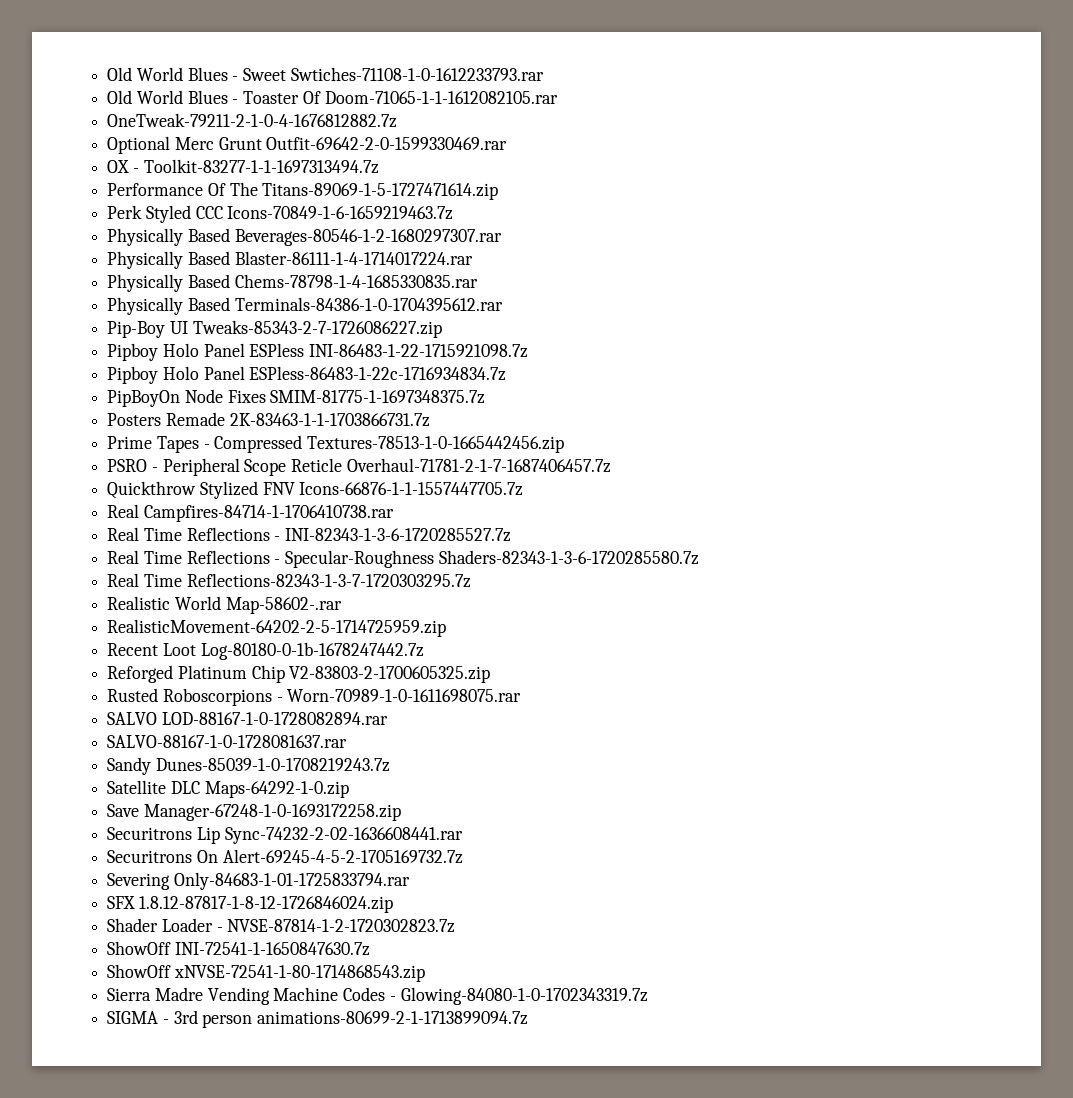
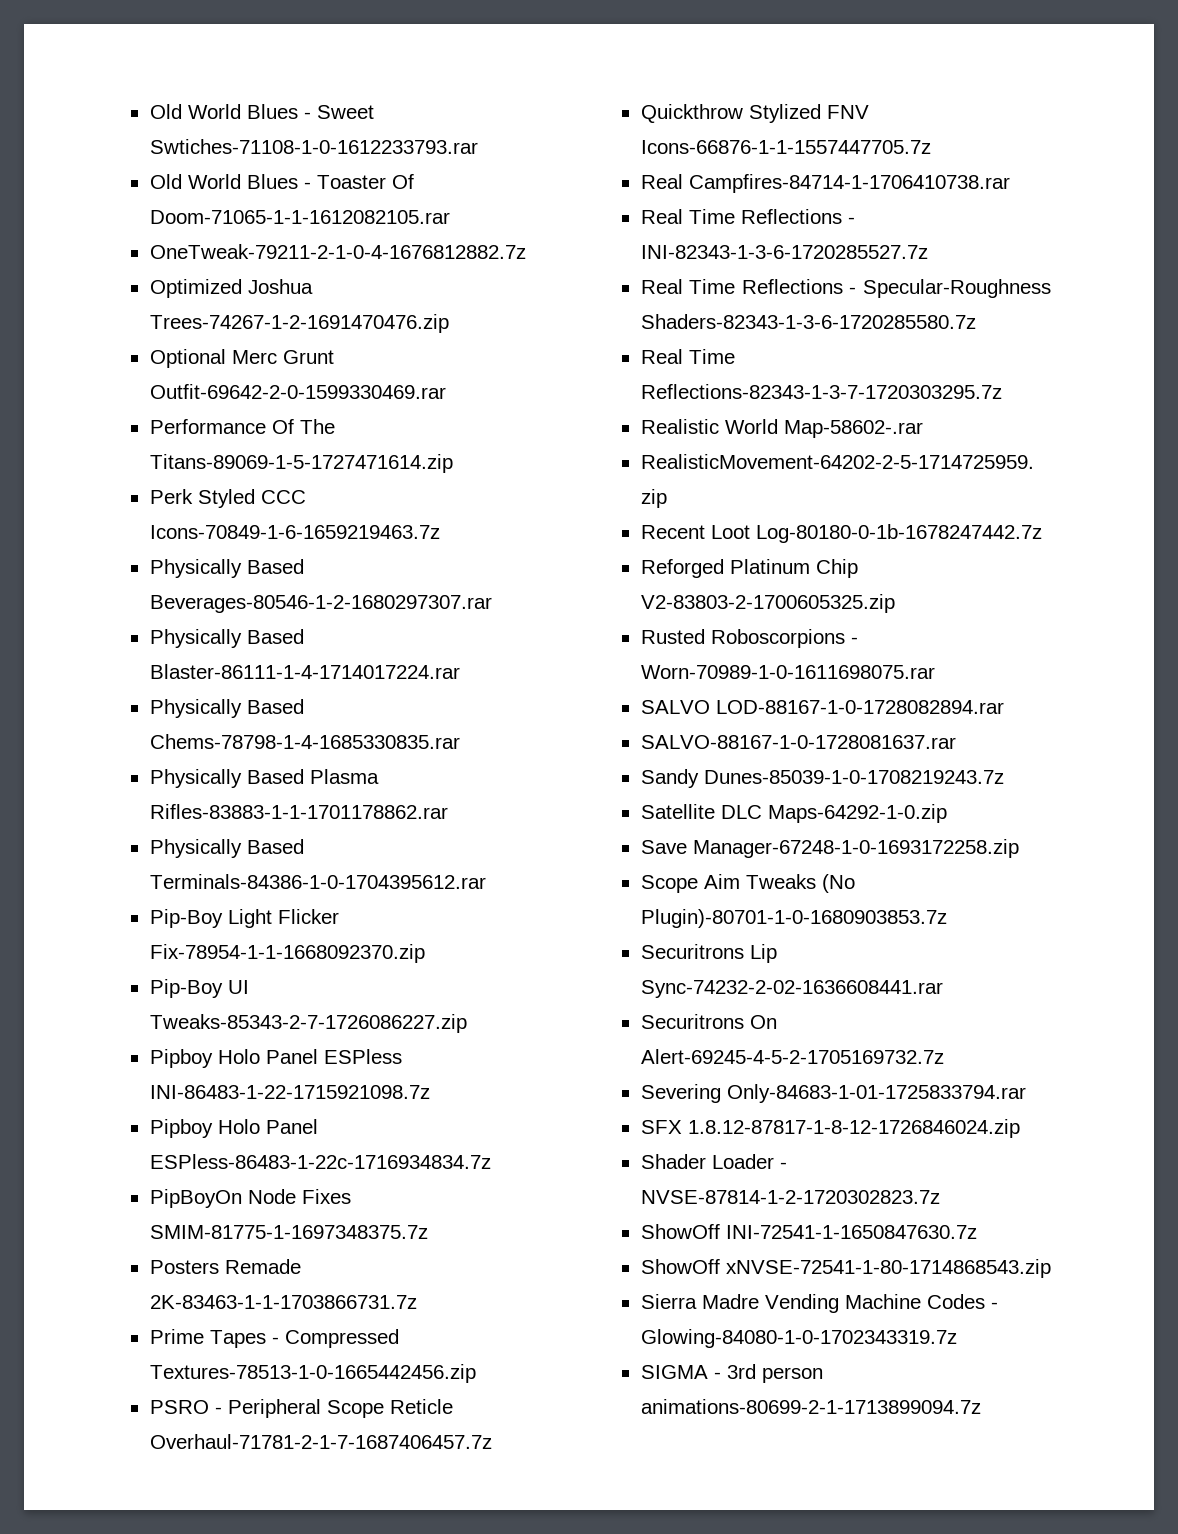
+ Optimized Joshua Trees-74267-1-2-1691470476.zip
- OX - Toolkit-83277-1-1-1697313494.7z
+ Physically Based Plasma Rifles-83883-1-1-1701178862.rar
+ Pip-Boy Light Flicker Fix-78954-1-1-1668092370.zip
+ Scope Aim Tweaks (No Plugin)-80701-1-0-1680903853.7z

